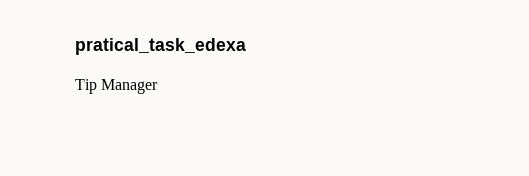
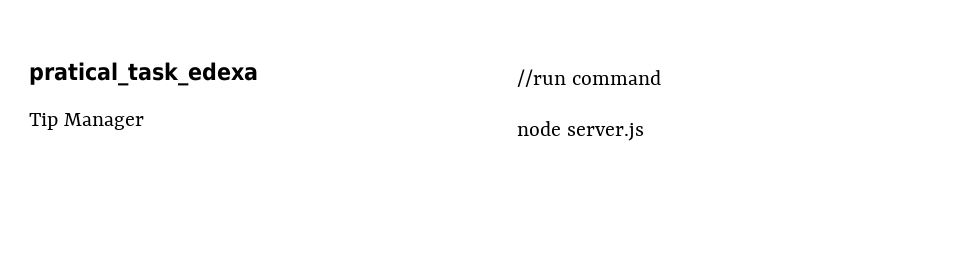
+ //run command
+ node server.js

